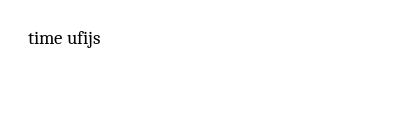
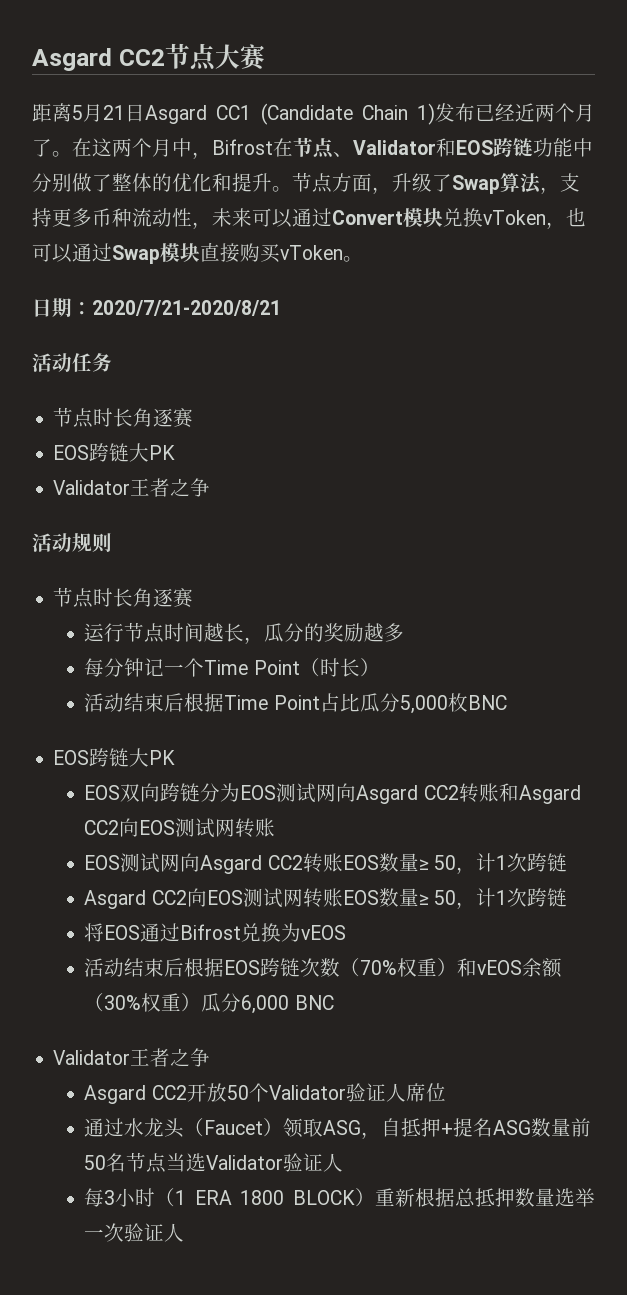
- time ufijs
+ Asgard CC2节点大赛
+ 距离5月21日Asgard CC1 (Candidate Chain 1)发布已经近两个月了。在这两个月中，Bifrost在节点、Validator和EOS跨链功能中分别做了整体的优化和提升。节点方面，升级了Swap算法，支持更多币种流动性，未来可以通过Convert模块兑换vToken，也可以通过Swap模块直接购买vToken。
+ 日期：2020/7/21-2020/8/21
+ 活动任务
+ 节点时长角逐赛
+ EOS跨链大PK
+ Validator王者之争
+ 活动规则
+ 节点时长角逐赛
+ 运行节点时间越长，瓜分的奖励越多
+ 每分钟记一个Time Point（时长）
+ 活动结束后根据Time Point占比瓜分5,000枚BNC
+ EOS跨链大PK
+ EOS双向跨链分为EOS测试网向Asgard CC2转账和Asgard CC2向EOS测试网转账
+ EOS测试网向Asgard CC2转账EOS数量≥ 50，计1次跨链
+ Asgard CC2向EOS测试网转账EOS数量≥ 50，计1次跨链
+ 将EOS通过Bifrost兑换为vEOS
+ 活动结束后根据EOS跨链次数（70%权重）和vEOS余额（30%权重）瓜分6,000 BNC
+ Validator王者之争
+ Asgard CC2开放50个Validator验证人席位
+ 通过水龙头（Faucet）领取ASG，自抵押+提名ASG数量前50名节点当选Validator验证人
+ 每3小时（1 ERA 1800 BLOCK）重新根据总抵押数量选举一次验证人

